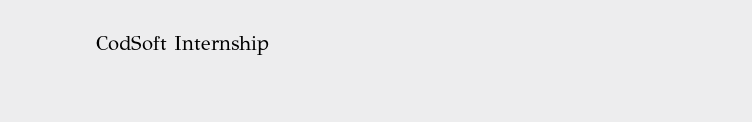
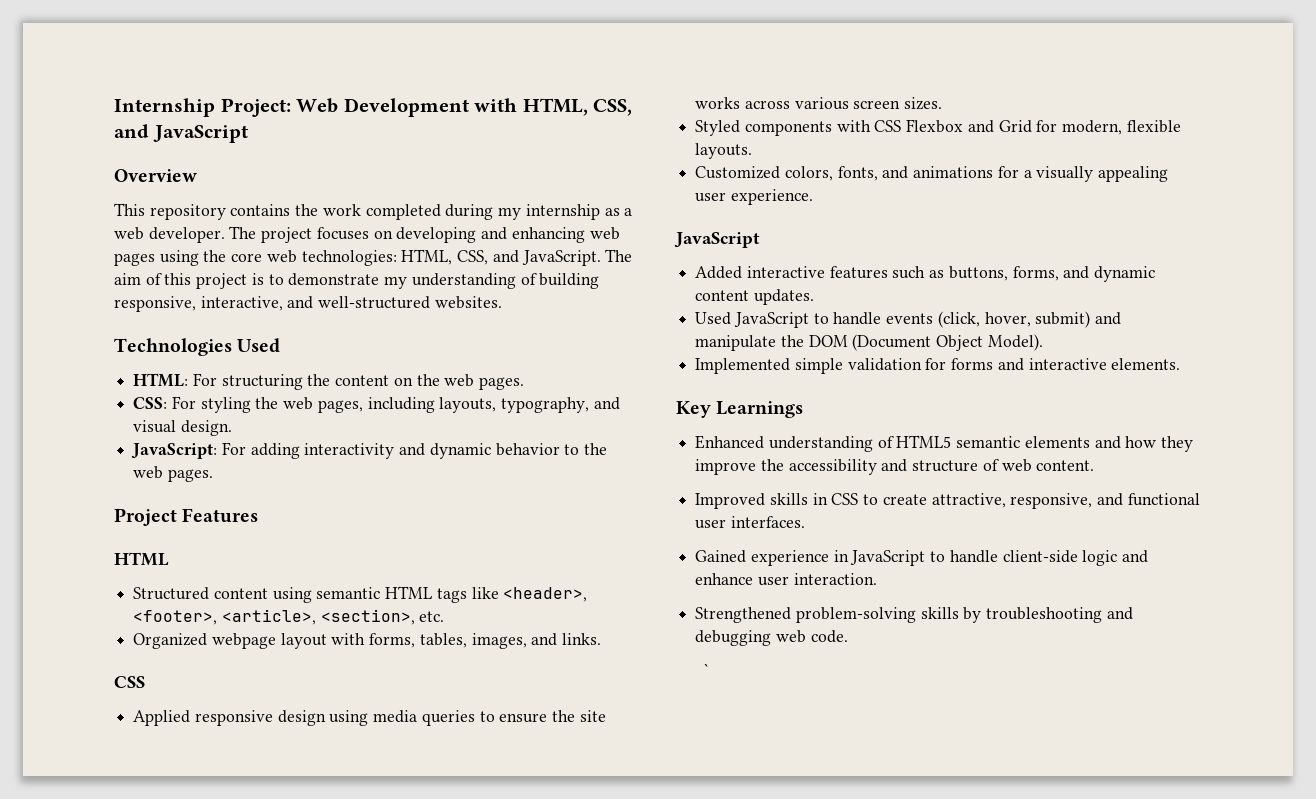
- CodSoft Internship
+ Internship Project: Web Development with HTML, CSS, and JavaScript
+ Overview
+ This repository contains the work completed during my internship as a web developer. The project focuses on developing and enhancing web pages using the core web technologies: HTML, CSS, and JavaScript. The aim of this project is to demonstrate my understanding of building responsive, interactive, and well-structured websites.
+ Technologies Used
+ HTML: For structuring the content on the web pages.
+ CSS: For styling the web pages, including layouts, typography, and visual design.
+ JavaScript: For adding interactivity and dynamic behavior to the web pages.
+ Project Features
+ HTML
+ Structured content using semantic HTML tags like <header>, <footer>, <article>, <section>, etc.
+ Organized webpage layout with forms, tables, images, and links.
+ CSS
+ Applied responsive design using media queries to ensure the site works across various screen sizes.
+ Styled components with CSS Flexbox and Grid for modern, flexible layouts.
+ Customized colors, fonts, and animations for a visually appealing user experience.
+ JavaScript
+ Added interactive features such as buttons, forms, and dynamic content updates.
+ Used JavaScript to handle events (click, hover, submit) and manipulate the DOM (Document Object Model).
+ Implemented simple validation for forms and interactive elements.
+ Key Learnings
+ Enhanced understanding of HTML5 semantic elements and how they improve the accessibility and structure of web content.
+ Improved skills in CSS to create attractive, responsive, and functional user interfaces.
+ Gained experience in JavaScript to handle client-side logic and enhance user interaction.
+ Strengthened problem-solving skills by troubleshooting and debugging web code.
+ `

